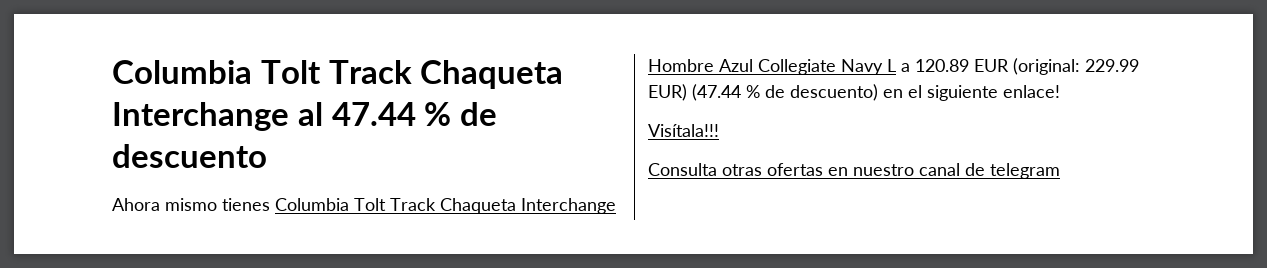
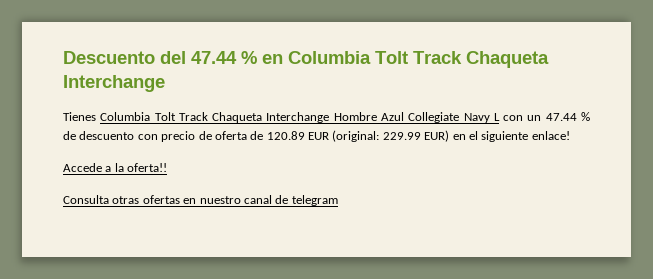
- Columbia Tolt Track Chaqueta Interchange al 47.44 % de descuento
- Ahora mismo tienes Columbia Tolt Track Chaqueta Interchange Hombre Azul Collegiate Navy L a 120.89 EUR (original: 229.99 EUR) (47.44 % de descuento) en el siguiente enlace!
+ Descuento del 47.44 % en Columbia Tolt Track Chaqueta Interchange
+ Tienes Columbia Tolt Track Chaqueta Interchange Hombre Azul Collegiate Navy L con un 47.44 % de descuento con precio de oferta de 120.89 EUR (original: 229.99 EUR) en el siguiente enlace!
- Visítala!!!
+ Accede a la oferta!!

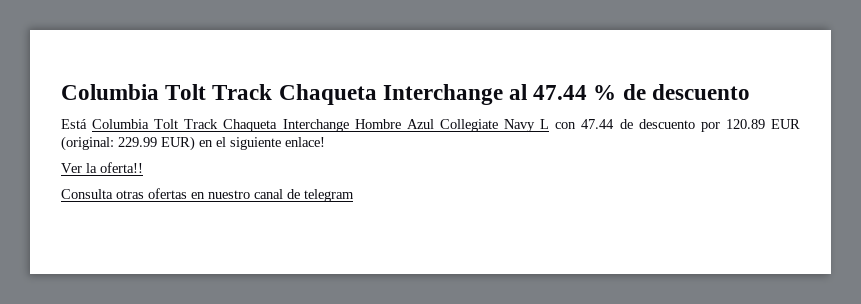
- Descuento del 47.44 % en Columbia Tolt Track Chaqueta Interchange
- Tienes Columbia Tolt Track Chaqueta Interchange Hombre Azul Collegiate Navy L con un 47.44 % de descuento con precio de oferta de 120.89 EUR (original: 229.99 EUR) en el siguiente enlace!
+ Columbia Tolt Track Chaqueta Interchange al 47.44 % de descuento
+ Está Columbia Tolt Track Chaqueta Interchange Hombre Azul Collegiate Navy L con 47.44 de descuento por 120.89 EUR (original: 229.99 EUR) en el siguiente enlace!
- Accede a la oferta!!
+ Ver la oferta!!

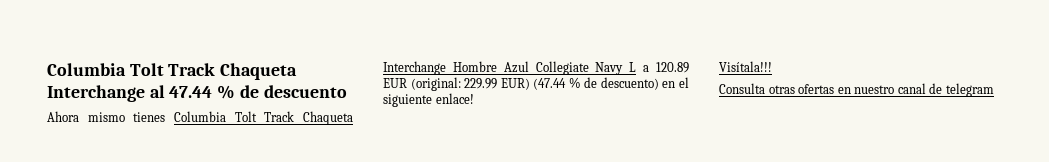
- Está Columbia Tolt Track Chaqueta Interchange Hombre Azul Collegiate Navy L con 47.44 de descuento por 120.89 EUR (original: 229.99 EUR) en el siguiente enlace!
+ Ahora mismo tienes Columbia Tolt Track Chaqueta Interchange Hombre Azul Collegiate Navy L a 120.89 EUR (original: 229.99 EUR) (47.44 % de descuento) en el siguiente enlace!
- Ver la oferta!!
+ Visítala!!!

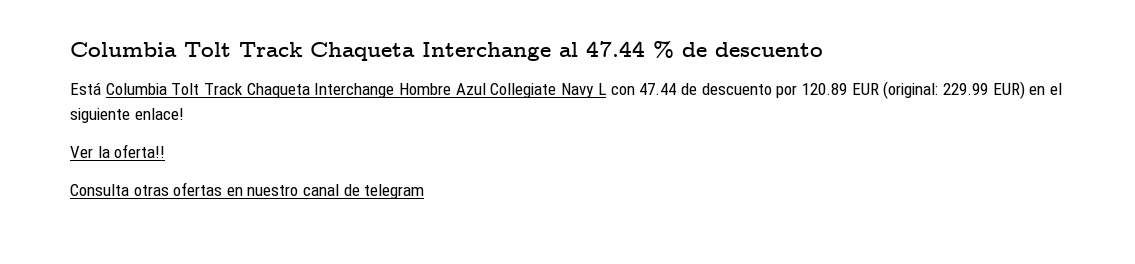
- Ahora mismo tienes Columbia Tolt Track Chaqueta Interchange Hombre Azul Collegiate Navy L a 120.89 EUR (original: 229.99 EUR) (47.44 % de descuento) en el siguiente enlace!
+ Está Columbia Tolt Track Chaqueta Interchange Hombre Azul Collegiate Navy L con 47.44 de descuento por 120.89 EUR (original: 229.99 EUR) en el siguiente enlace!
- Visítala!!!
+ Ver la oferta!!

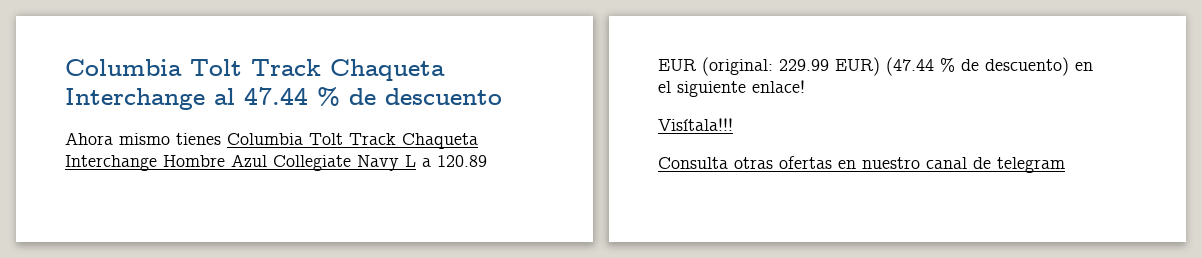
- Está Columbia Tolt Track Chaqueta Interchange Hombre Azul Collegiate Navy L con 47.44 de descuento por 120.89 EUR (original: 229.99 EUR) en el siguiente enlace!
+ Ahora mismo tienes Columbia Tolt Track Chaqueta Interchange Hombre Azul Collegiate Navy L a 120.89 EUR (original: 229.99 EUR) (47.44 % de descuento) en el siguiente enlace!
- Ver la oferta!!
+ Visítala!!!

